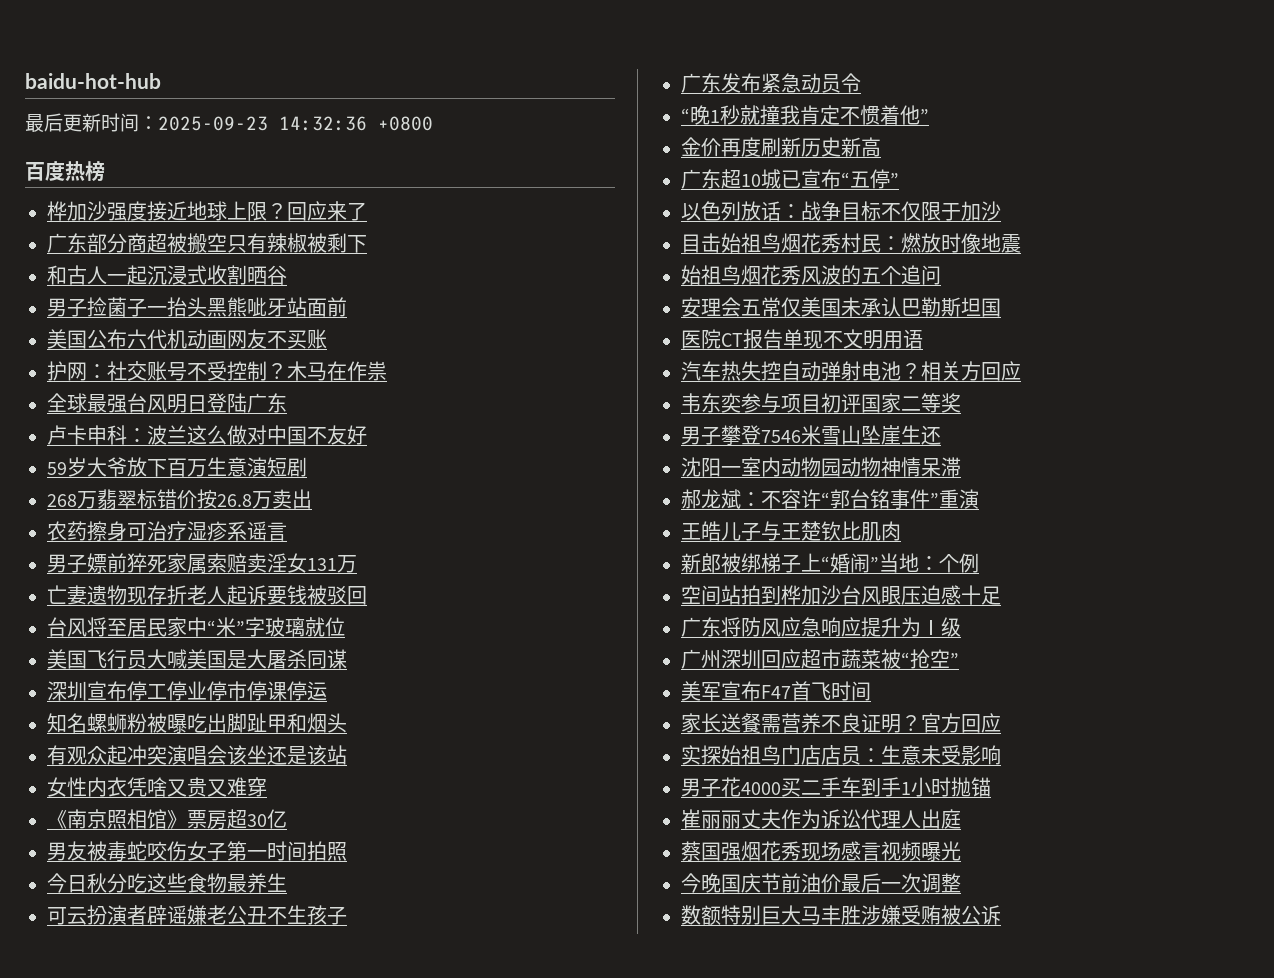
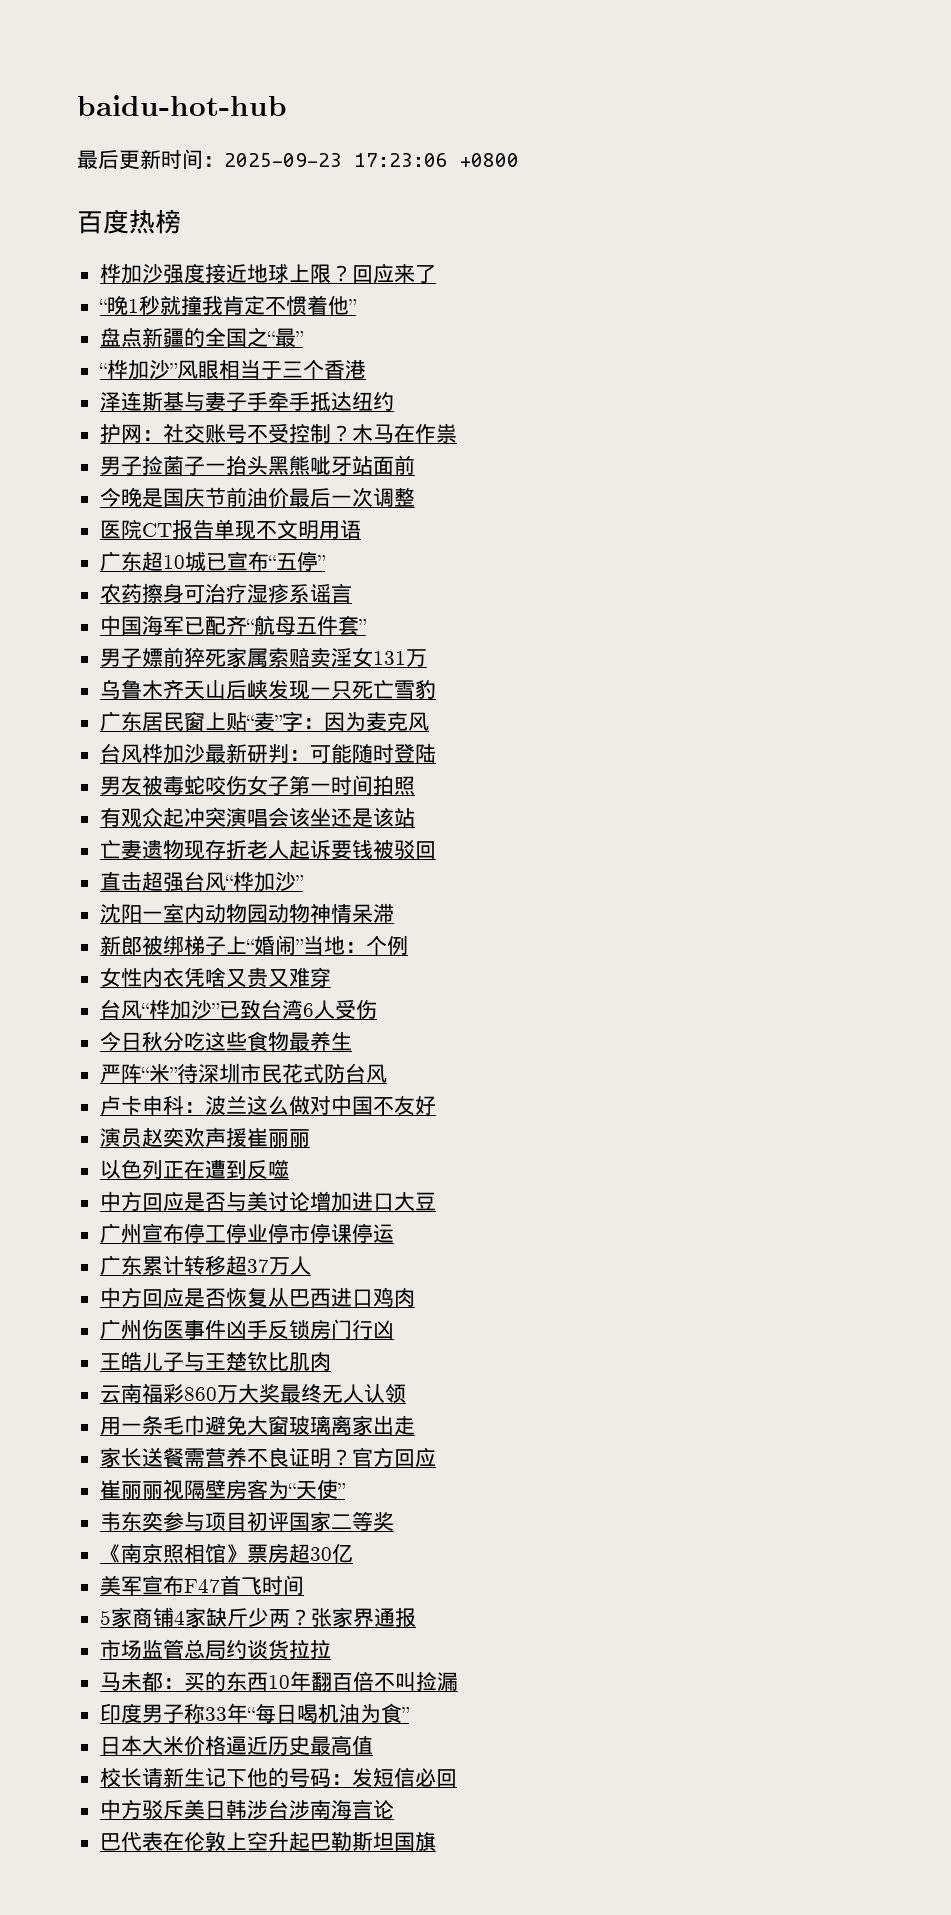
- 最后更新时间：2025-09-23 14:32:36 +0800
+ 最后更新时间：2025-09-23 17:23:06 +0800
- 广东部分商超被搬空只有辣椒被剩下
- 和古人一起沉浸式收割晒谷
- 男子捡菌子一抬头黑熊呲牙站面前
- 美国公布六代机动画网友不买账
+ “晚1秒就撞我肯定不惯着他”
+ 盘点新疆的全国之“最”
+ “桦加沙”风眼相当于三个香港
+ 泽连斯基与妻子手牵手抵达纽约
- 全球最强台风明日登陆广东
+ 男子捡菌子一抬头黑熊呲牙站面前
+ 今晚是国庆节前油价最后一次调整
+ 医院CT报告单现不文明用语
+ 广东超10城已宣布“五停”
+ 农药擦身可治疗湿疹系谣言
+ 中国海军已配齐“航母五件套”
+ 男子嫖前猝死家属索赔卖淫女131万
+ 乌鲁木齐天山后峡发现一只死亡雪豹
+ 广东居民窗上贴“麦”字：因为麦克风
+ 台风桦加沙最新研判：可能随时登陆
+ 男友被毒蛇咬伤女子第一时间拍照
+ 有观众起冲突演唱会该坐还是该站
+ 亡妻遗物现存折老人起诉要钱被驳回
+ 直击超强台风“桦加沙”
+ 沈阳一室内动物园动物神情呆滞
+ 新郎被绑梯子上“婚闹”当地：个例
+ 女性内衣凭啥又贵又难穿
+ 台风“桦加沙”已致台湾6人受伤
+ 今日秋分吃这些食物最养生
+ 严阵“米”待深圳市民花式防台风
- 59岁大爷放下百万生意演短剧
- 268万翡翠标错价按26.8万卖出
- 农药擦身可治疗湿疹系谣言
- 男子嫖前猝死家属索赔卖淫女131万
- 亡妻遗物现存折老人起诉要钱被驳回
- 台风将至居民家中“米”字玻璃就位
- 美国飞行员大喊美国是大屠杀同谋
- 深圳宣布停工停业停市停课停运
+ 演员赵奕欢声援崔丽丽
+ 以色列正在遭到反噬
+ 中方回应是否与美讨论增加进口大豆
+ 广州宣布停工停业停市停课停运
- 知名螺蛳粉被曝吃出脚趾甲和烟头
- 有观众起冲突演唱会该坐还是该站
- 女性内衣凭啥又贵又难穿
- 《南京照相馆》票房超30亿
- 男友被毒蛇咬伤女子第一时间拍照
- 今日秋分吃这些食物最养生
- 可云扮演者辟谣嫌老公丑不生孩子
- 广东发布紧急动员令
- “晚1秒就撞我肯定不惯着他”
- 金价再度刷新历史新高
- 广东超10城已宣布“五停”
- 以色列放话：战争目标不仅限于加沙
- 目击始祖鸟烟花秀村民：燃放时像地震
- 始祖鸟烟花秀风波的五个追问
- 安理会五常仅美国未承认巴勒斯坦国
- 医院CT报告单现不文明用语
- 汽车热失控自动弹射电池？相关方回应
- 韦东奕参与项目初评国家二等奖
- 男子攀登7546米雪山坠崖生还
- 沈阳一室内动物园动物神情呆滞
- 郝龙斌：不容许“郭台铭事件”重演
+ 广东累计转移超37万人
+ 中方回应是否恢复从巴西进口鸡肉
+ 广州伤医事件凶手反锁房门行凶
- 新郎被绑梯子上“婚闹”当地：个例
- 空间站拍到桦加沙台风眼压迫感十足
- 广东将防风应急响应提升为Ⅰ级
- 广州深圳回应超市蔬菜被“抢空”
- 美军宣布F47首飞时间
+ 云南福彩860万大奖最终无人认领
+ 用一条毛巾避免大窗玻璃离家出走
- 实探始祖鸟门店店员：生意未受影响
- 男子花4000买二手车到手1小时抛锚
- 崔丽丽丈夫作为诉讼代理人出庭
- 蔡国强烟花秀现场感言视频曝光
- 今晚国庆节前油价最后一次调整
- 数额特别巨大马丰胜涉嫌受贿被公诉
+ 崔丽丽视隔壁房客为“天使”
+ 韦东奕参与项目初评国家二等奖
+ 《南京照相馆》票房超30亿
+ 美军宣布F47首飞时间
+ 5家商铺4家缺斤少两？张家界通报
+ 市场监管总局约谈货拉拉
+ 马未都：买的东西10年翻百倍不叫捡漏
+ 印度男子称33年“每日喝机油为食”
+ 日本大米价格逼近历史最高值
+ 校长请新生记下他的号码：发短信必回
+ 中方驳斥美日韩涉台涉南海言论
+ 巴代表在伦敦上空升起巴勒斯坦国旗

